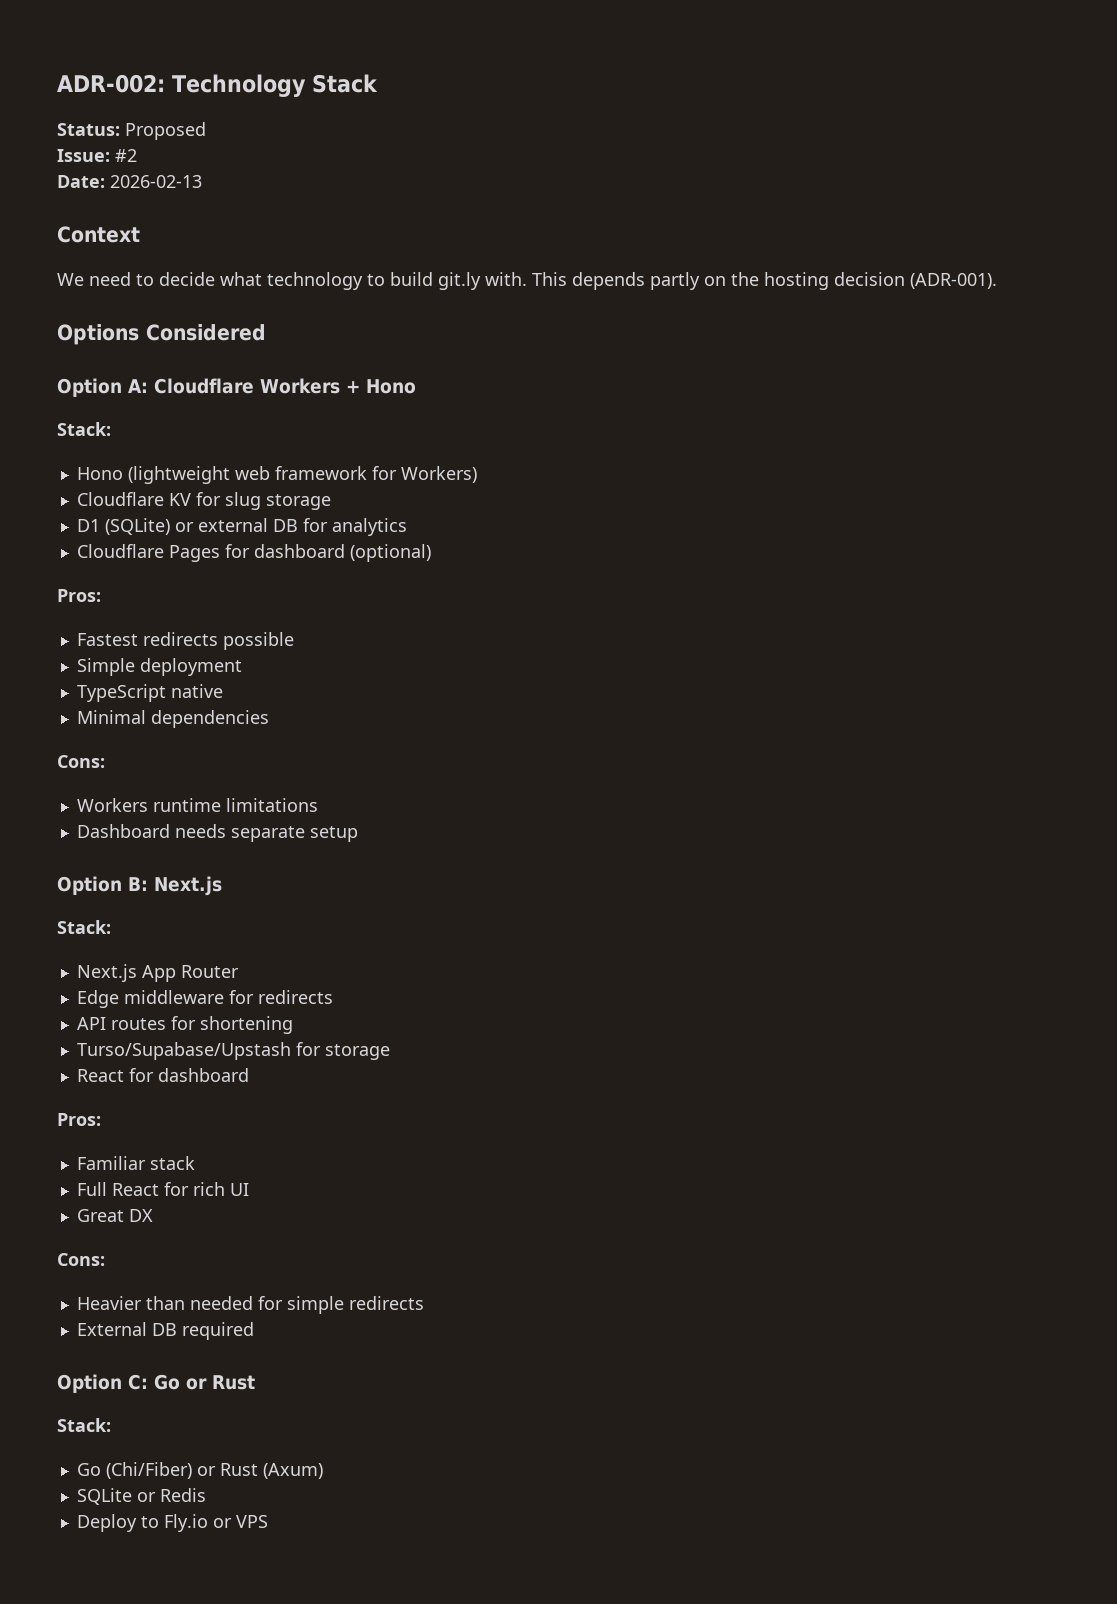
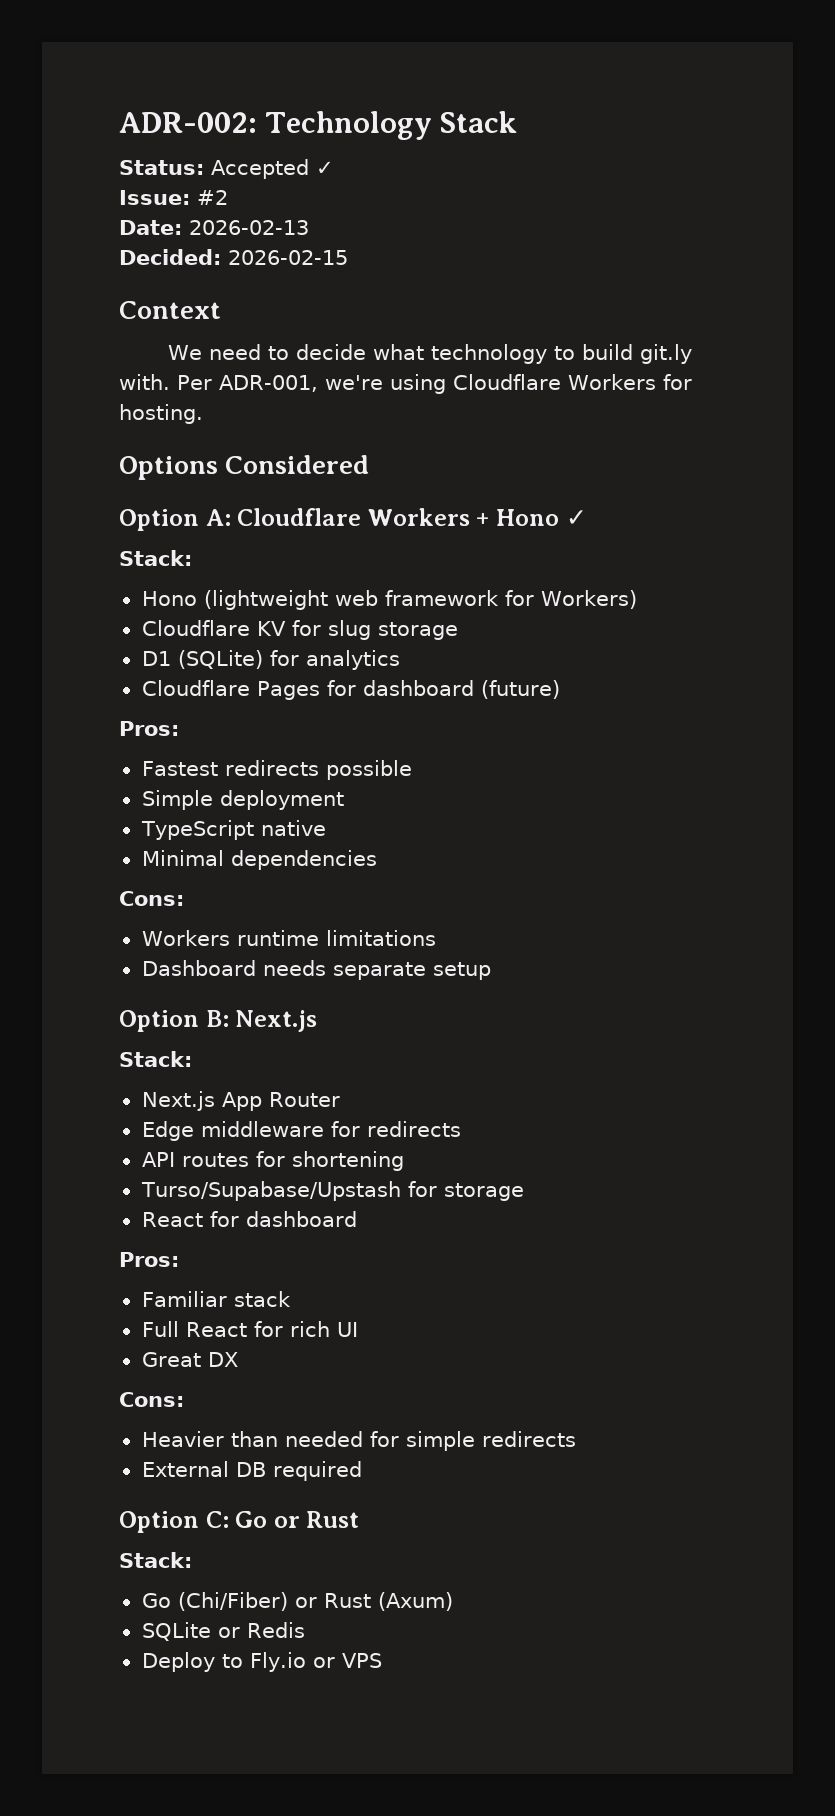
- Status: Proposed
+ Status: Accepted ✓
+ Decided: 2026-02-15
- This depends partly on the hosting decision (ADR-001).
+ Per ADR-001, we're using Cloudflare Workers for hosting.
- Option A: Cloudflare Workers + Hono
+ Option A: Cloudflare Workers + Hono ✓
- D1 (SQLite) or external DB for analytics
+ D1 (SQLite) for analytics
- Cloudflare Pages for dashboard (optional)
+ Cloudflare Pages for dashboard (future)

